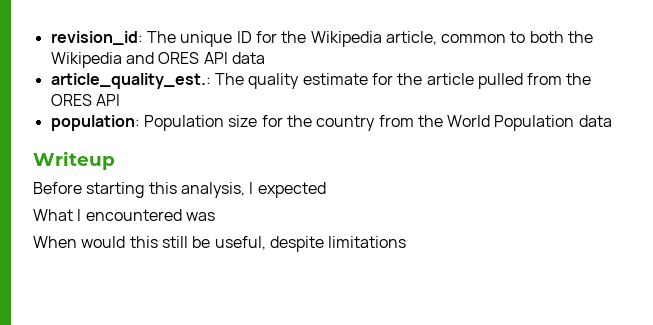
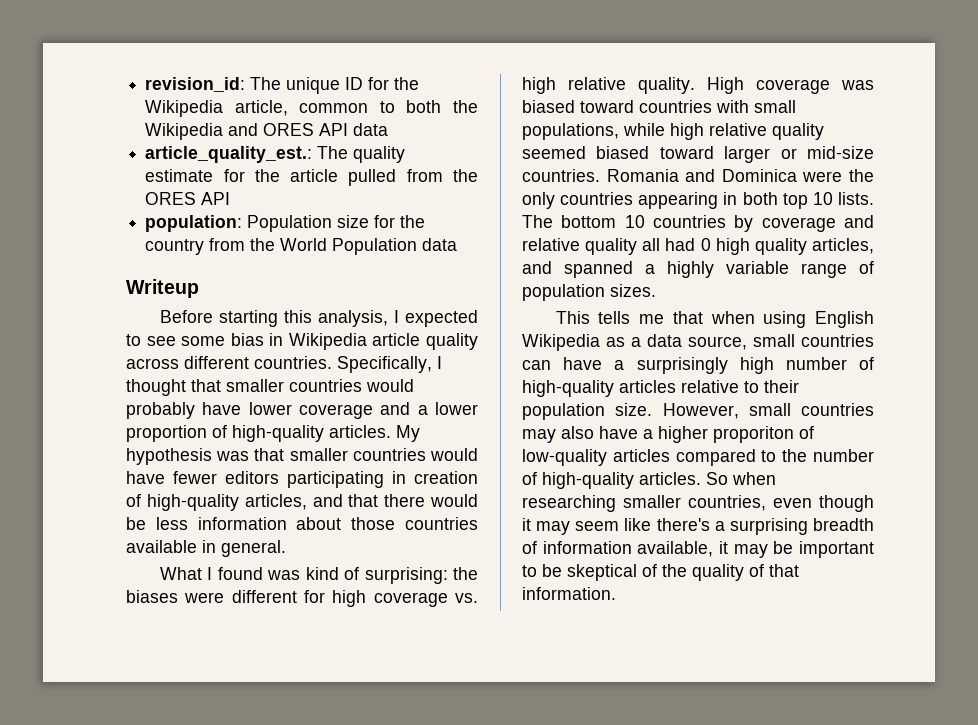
- Before starting this analysis, I expected
+ Before starting this analysis, I expected to see some bias in Wikipedia article quality across different countries. Specifically, I thought that smaller countries would probably have lower coverage and a lower proportion of high-quality articles. My hypothesis was that smaller countries would have fewer editors participating in creation of high-quality articles, and that there would be less information about those countries available in general.
- What I encountered was
- When would this still be useful, despite limitations
+ What I found was kind of surprising: the biases were different for high coverage vs. high relative quality. High coverage was biased toward countries with small populations, while high relative quality seemed biased toward larger or mid-size countries. Romania and Dominica were the only countries appearing in both top 10 lists. The bottom 10 countries by coverage and relative quality all had 0 high quality articles, and spanned a highly variable range of population sizes.
+ This tells me that when using English Wikipedia as a data source, small countries can have a surprisingly high number of high-quality articles relative to their population size. However, small countries may also have a higher proporiton of low-quality articles compared to the number of high-quality articles. So when researching smaller countries, even though it may seem like there's a surprising breadth of information available, it may be important to be skeptical of the quality of that information.

